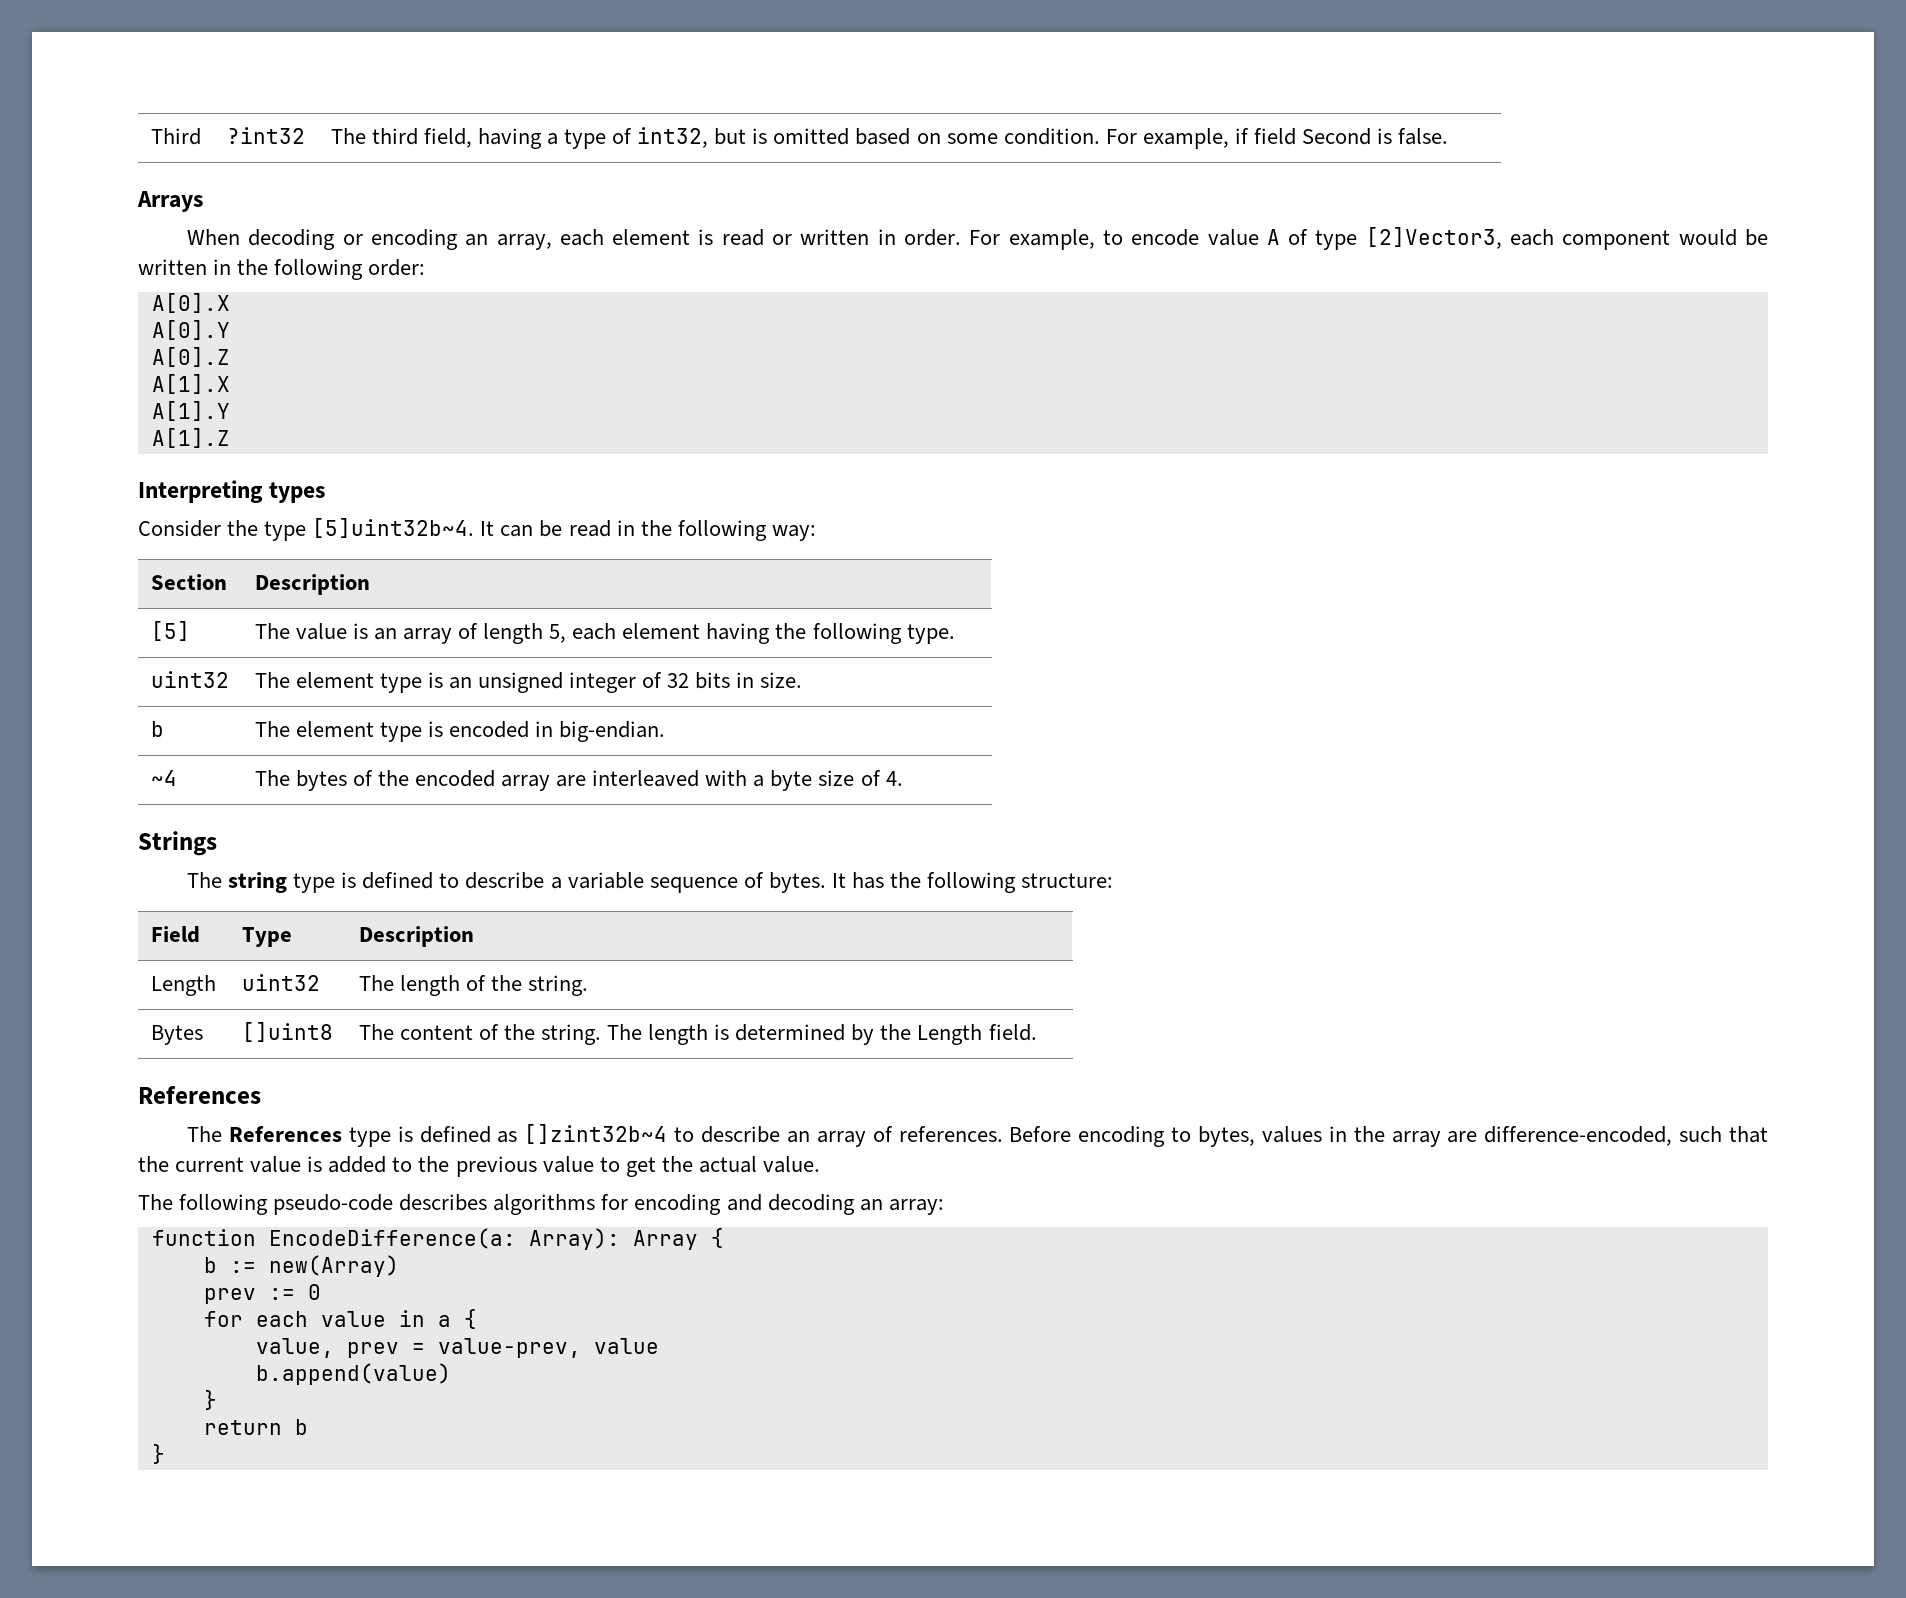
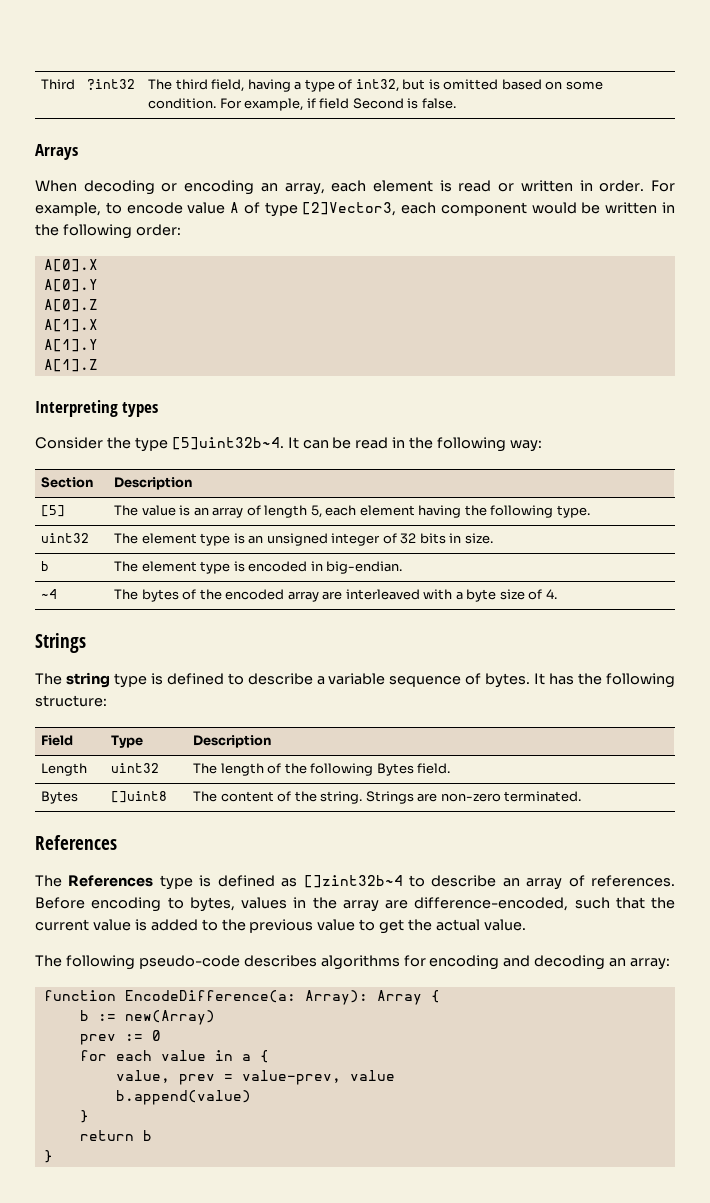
- Length | uint32 | The length of the string.
+ Length | uint32 | The length of the following Bytes field.
- Bytes | []uint8 | The content of the string. The length is determined by the Length field.
+ Bytes | []uint8 | The content of the string. Strings are non-zero terminated.

